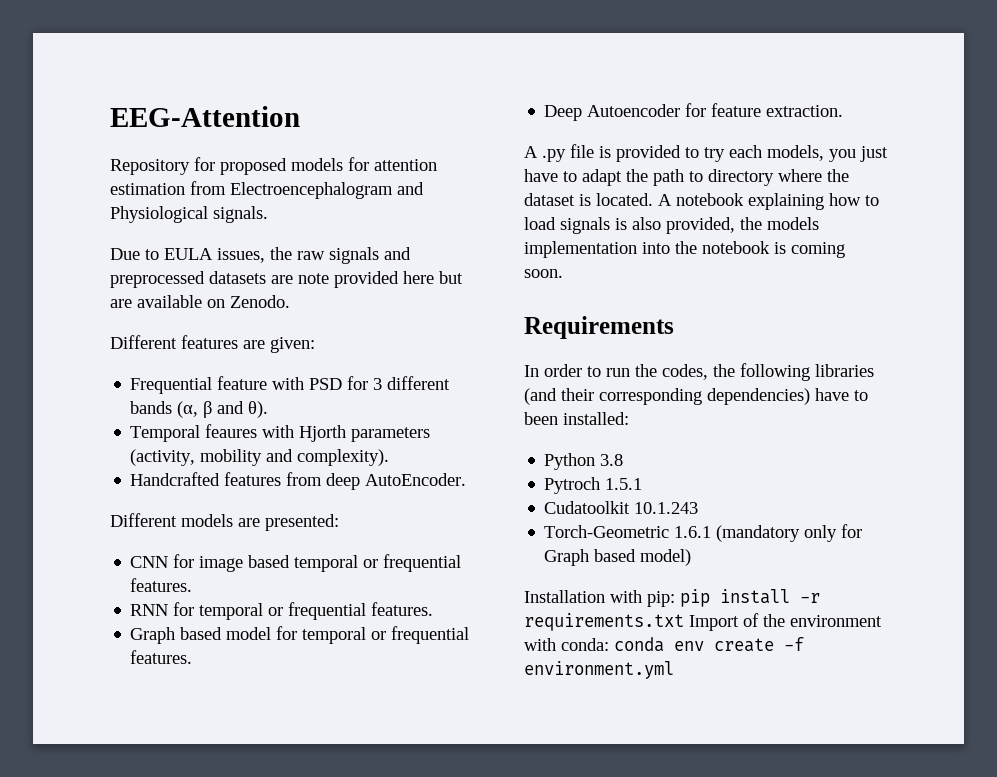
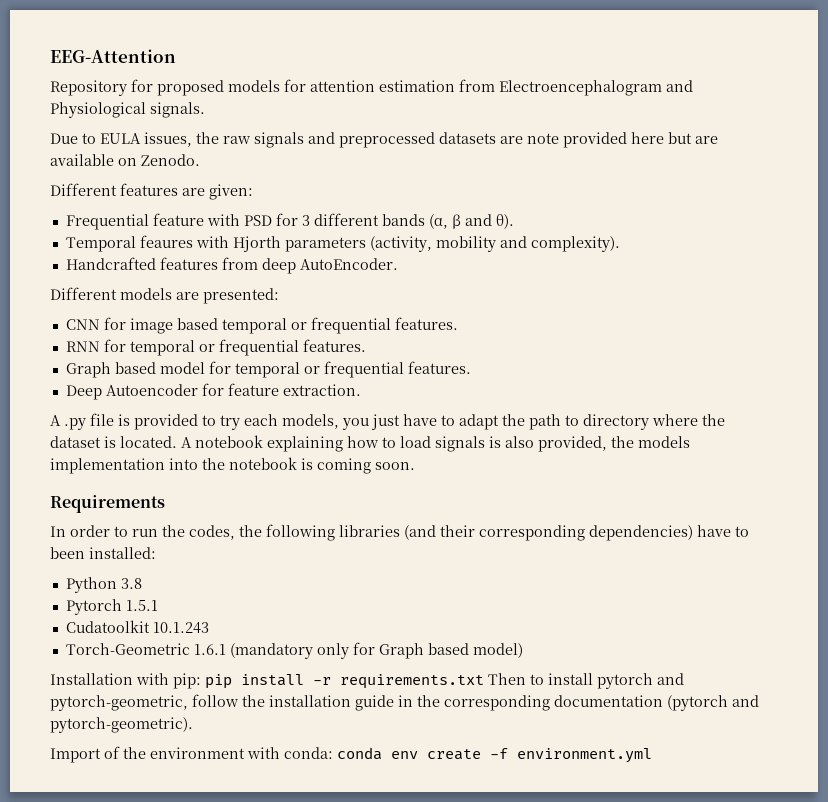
- Pytroch 1.5.1
+ Pytorch 1.5.1
- Installation with pip: pip install -r requirements.txt Import of the environment with conda: conda env create -f environment.yml
+ Installation with pip: pip install -r requirements.txt Then to install pytorch and pytorch-geometric, follow the installation guide in the corresponding documentation (pytorch and pytorch-geometric).
+ Import of the environment with conda: conda env create -f environment.yml

